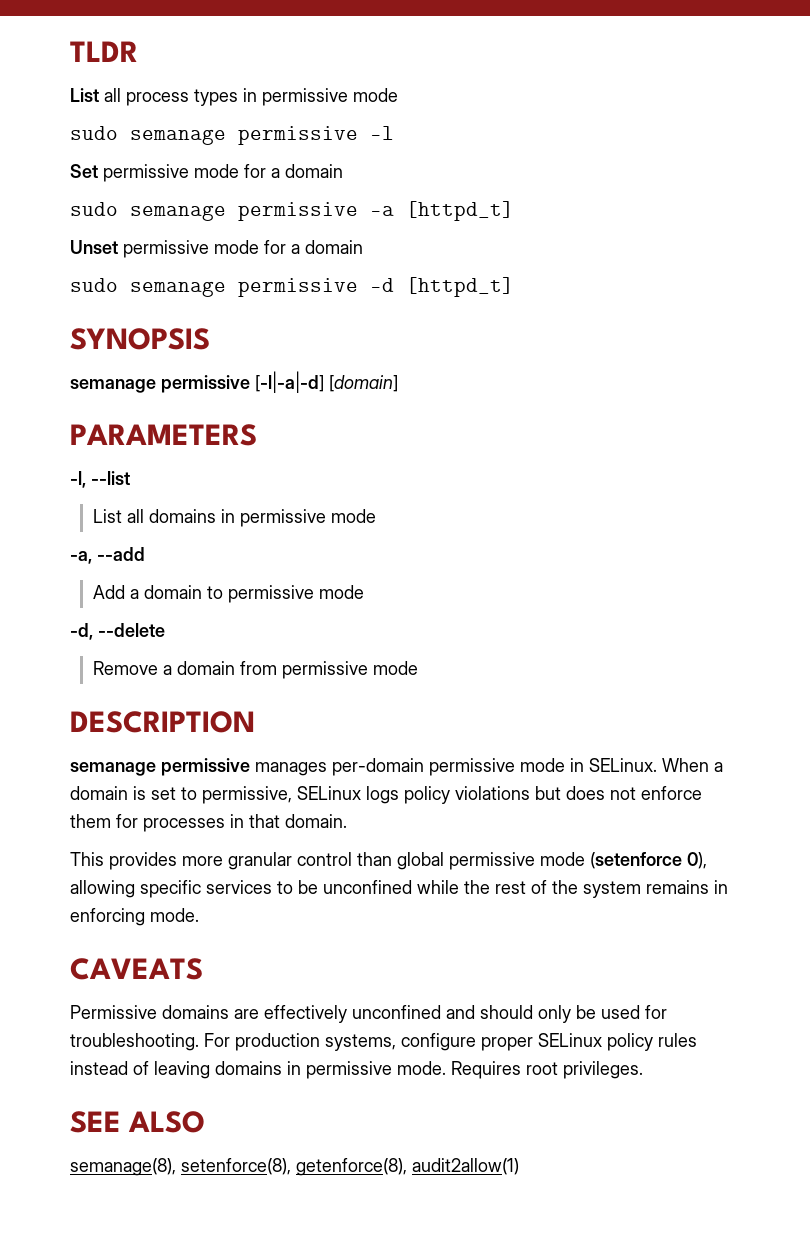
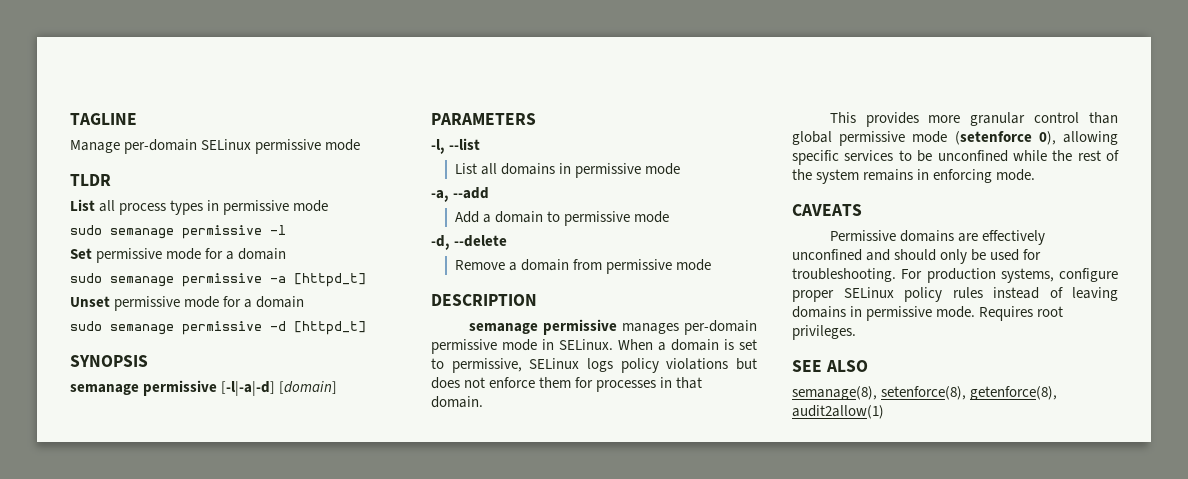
+ TAGLINE
+ Manage per-domain SELinux permissive mode

